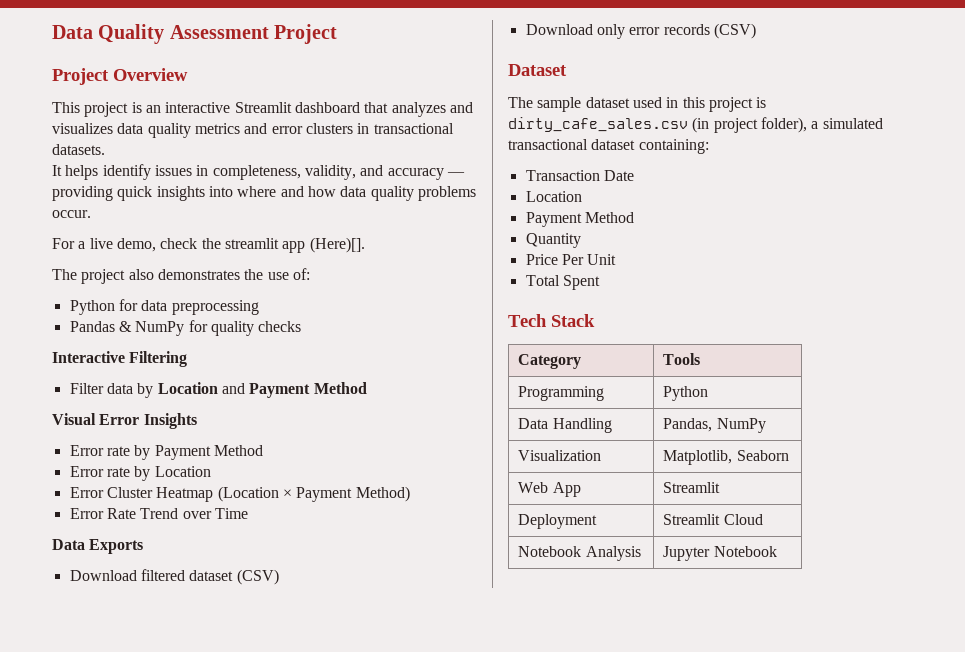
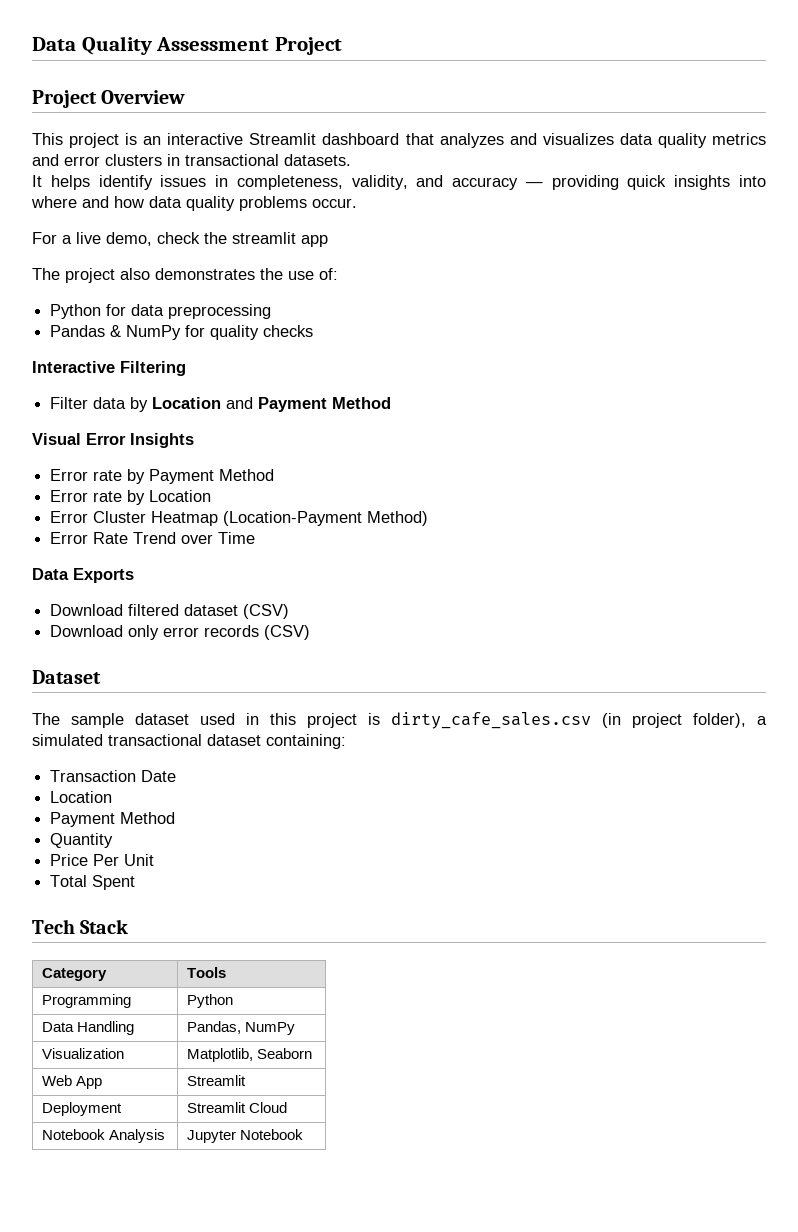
- For a live demo, check the streamlit app (Here)[].
+ For a live demo, check the streamlit app
- Error Cluster Heatmap (Location × Payment Method)
+ Error Cluster Heatmap (Location-Payment Method)

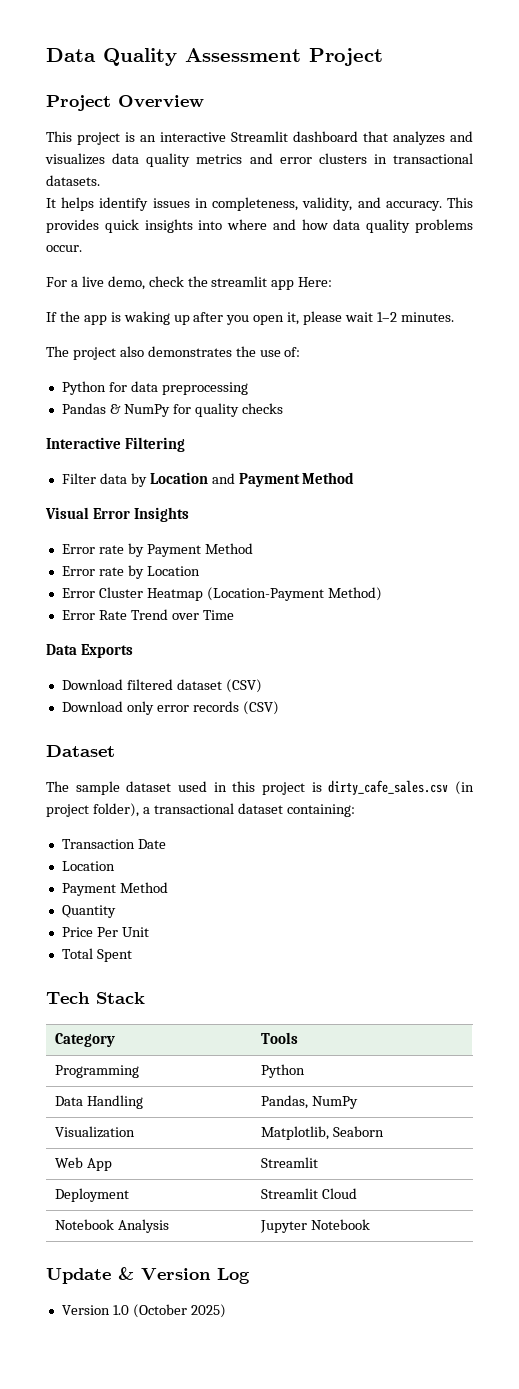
- It helps identify issues in completeness, validity, and accuracy — providing quick insights into where and how data quality problems occur.
+ It helps identify issues in completeness, validity, and accuracy. This provides quick insights into where and how data quality problems occur.
- For a live demo, check the streamlit app
+ For a live demo, check the streamlit app Here:
+ If the app is waking up after you open it, please wait 1–2 minutes.
- The sample dataset used in this project is dirty_cafe_sales.csv (in project folder), a simulated transactional dataset containing:
+ The sample dataset used in this project is dirty_cafe_sales.csv (in project folder), a transactional dataset containing:
+ Update & Version Log
+ Version 1.0 (October 2025)

